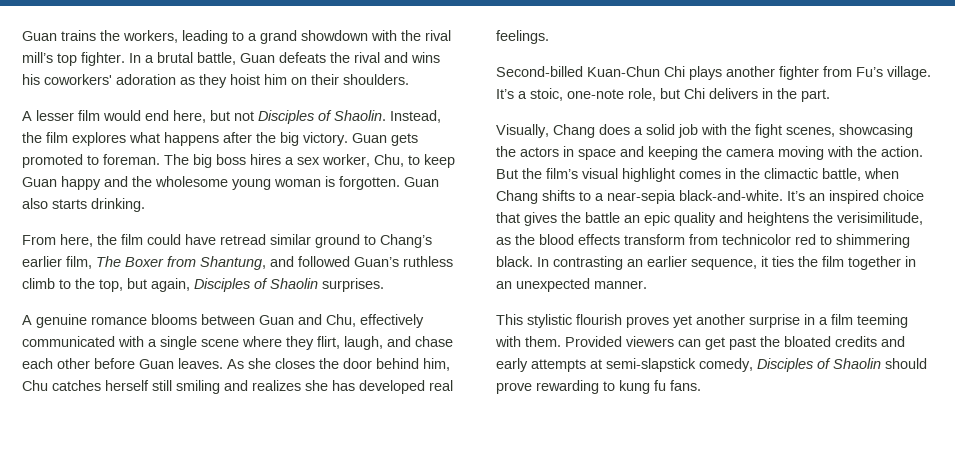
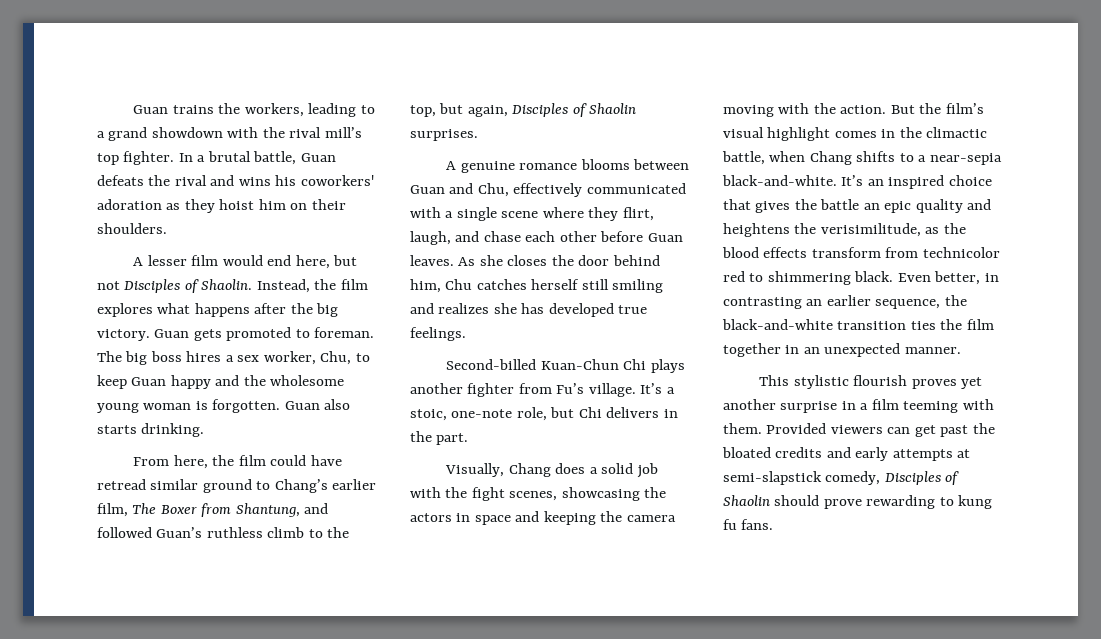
- As she closes the door behind him, Chu catches herself still smiling and realizes she has developed real feelings.
+ As she closes the door behind him, Chu catches herself still smiling and realizes she has developed true feelings.
- In contrasting an earlier sequence, it ties the film together in an unexpected manner.
+ Even better, in contrasting an earlier sequence, the black-and-white transition ties the film together in an unexpected manner.

